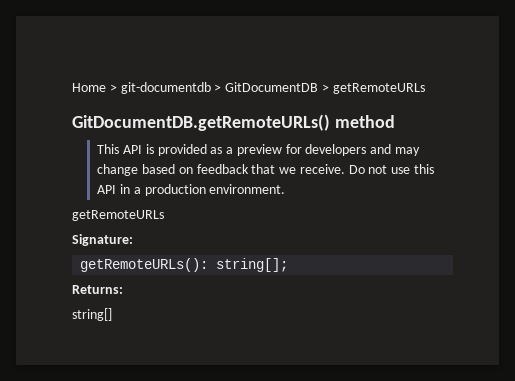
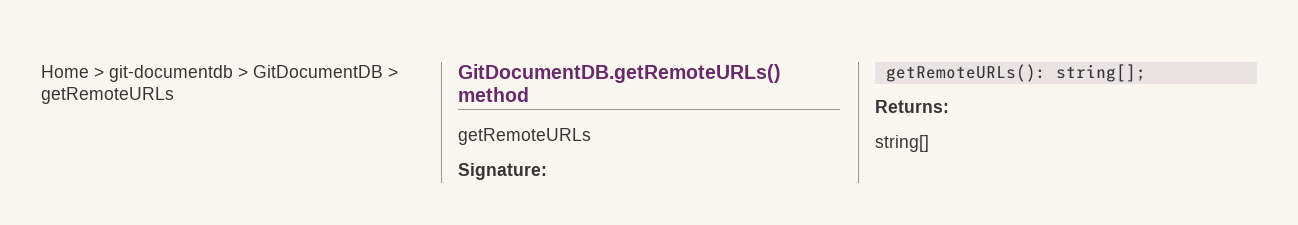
- This API is provided as a preview for developers and may change based on feedback that we receive. Do not use this API in a production environment.

